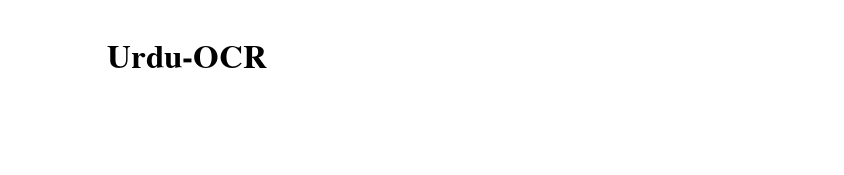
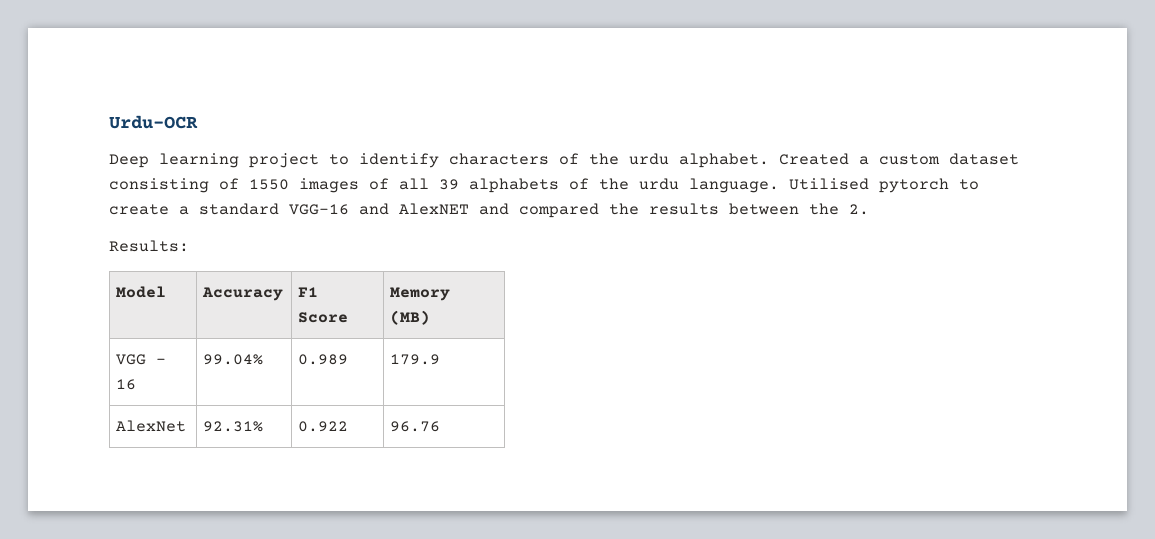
+ Deep learning project to identify characters of the urdu alphabet. Created a custom dataset consisting of 1550 images of all 39 alphabets of the urdu language. Utilised pytorch to create a standard VGG-16 and AlexNET and compared the results between the 2.
+ Results:
+ Model | Accuracy | F1 Score | Memory (MB)
+ VGG - 16 | 99.04% | 0.989 | 179.9
+ AlexNet | 92.31% | 0.922 | 96.76

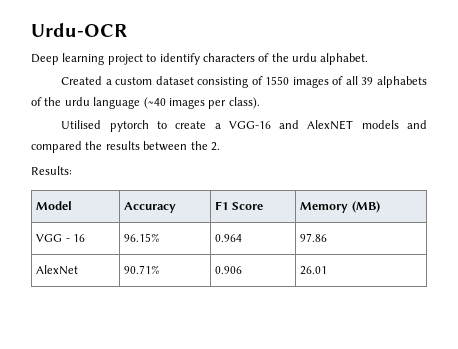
- Deep learning project to identify characters of the urdu alphabet. Created a custom dataset consisting of 1550 images of all 39 alphabets of the urdu language. Utilised pytorch to create a standard VGG-16 and AlexNET and compared the results between the 2.
+ Deep learning project to identify characters of the urdu alphabet.
+ Created a custom dataset consisting of 1550 images of all 39 alphabets of the urdu language (~40 images per class).
+ Utilised pytorch to create a VGG-16 and AlexNET models and compared the results between the 2.
- VGG - 16 | 99.04% | 0.989 | 179.9
- AlexNet | 92.31% | 0.922 | 96.76
+ VGG - 16 | 96.15% | 0.964 | 97.86
+ AlexNet | 90.71% | 0.906 | 26.01

